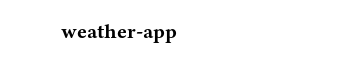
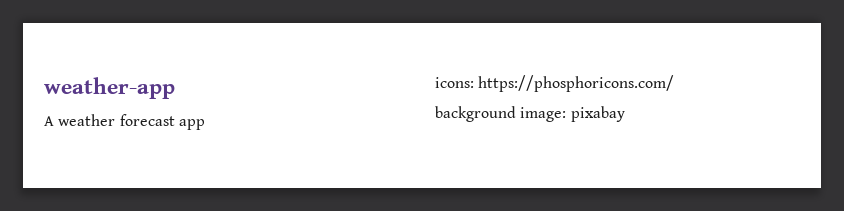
+ A weather forecast app
+ icons: https://phosphoricons.com/
+ background image: pixabay

